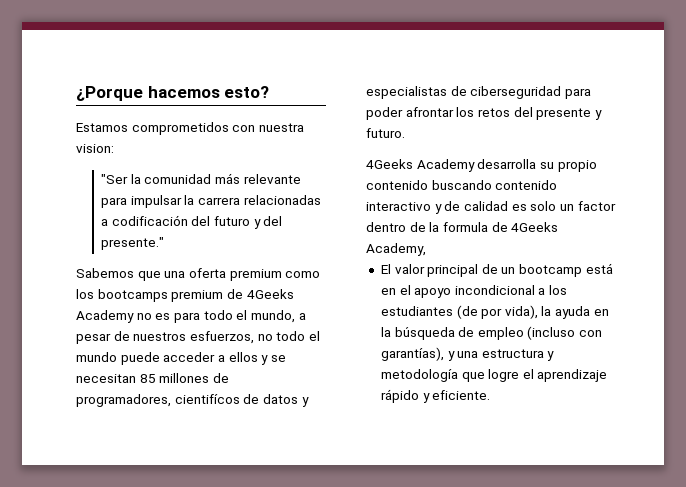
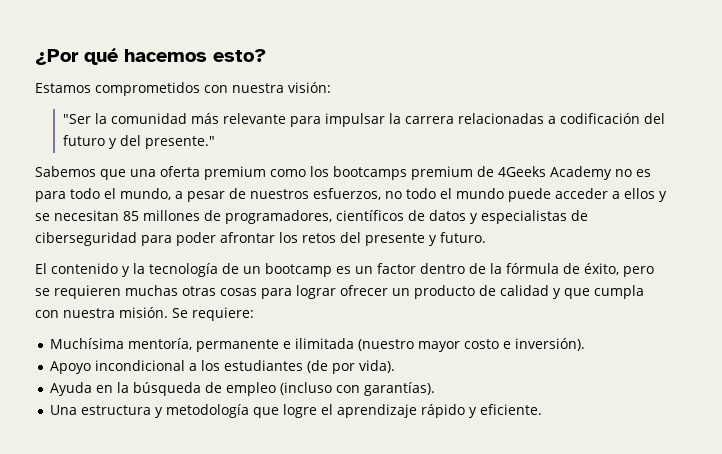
- ¿Porque hacemos esto?
+ ¿Por qué hacemos esto?
- Estamos comprometidos con nuestra vision:
+ Estamos comprometidos con nuestra visión:
- Sabemos que una oferta premium como los bootcamps premium de 4Geeks Academy no es para todo el mundo, a pesar de nuestros esfuerzos, no todo el mundo puede acceder a ellos y se necesitan 85 millones de programadores, cientifícos de datos y especialistas de ciberseguridad para poder afrontar los retos del presente y futuro.
+ Sabemos que una oferta premium como los bootcamps premium de 4Geeks Academy no es para todo el mundo, a pesar de nuestros esfuerzos, no todo el mundo puede acceder a ellos y se necesitan 85 millones de programadores, científicos de datos y especialistas de ciberseguridad para poder afrontar los retos del presente y futuro.
- 4Geeks Academy desarrolla su propio contenido buscando contenido interactivo y de calidad es solo un factor dentro de la formula de 4Geeks Academy,
- El valor principal de un bootcamp está en el apoyo incondicional a los estudiantes (de por vida), la ayuda en la búsqueda de empleo (incluso con garantías), y una estructura y metodología que logre el aprendizaje rápido y eficiente.
+ El contenido y la tecnología de un bootcamp es un factor dentro de la fórmula de éxito, pero se requieren muchas otras cosas para lograr ofrecer un producto de calidad y que cumpla con nuestra misión. Se requiere:
+ Muchísima mentoría, permanente e ilimitada (nuestro mayor costo e inversión).
+ Apoyo incondicional a los estudiantes (de por vida).
+ Ayuda en la búsqueda de empleo (incluso con garantías).
+ Una estructura y metodología que logre el aprendizaje rápido y eficiente.

